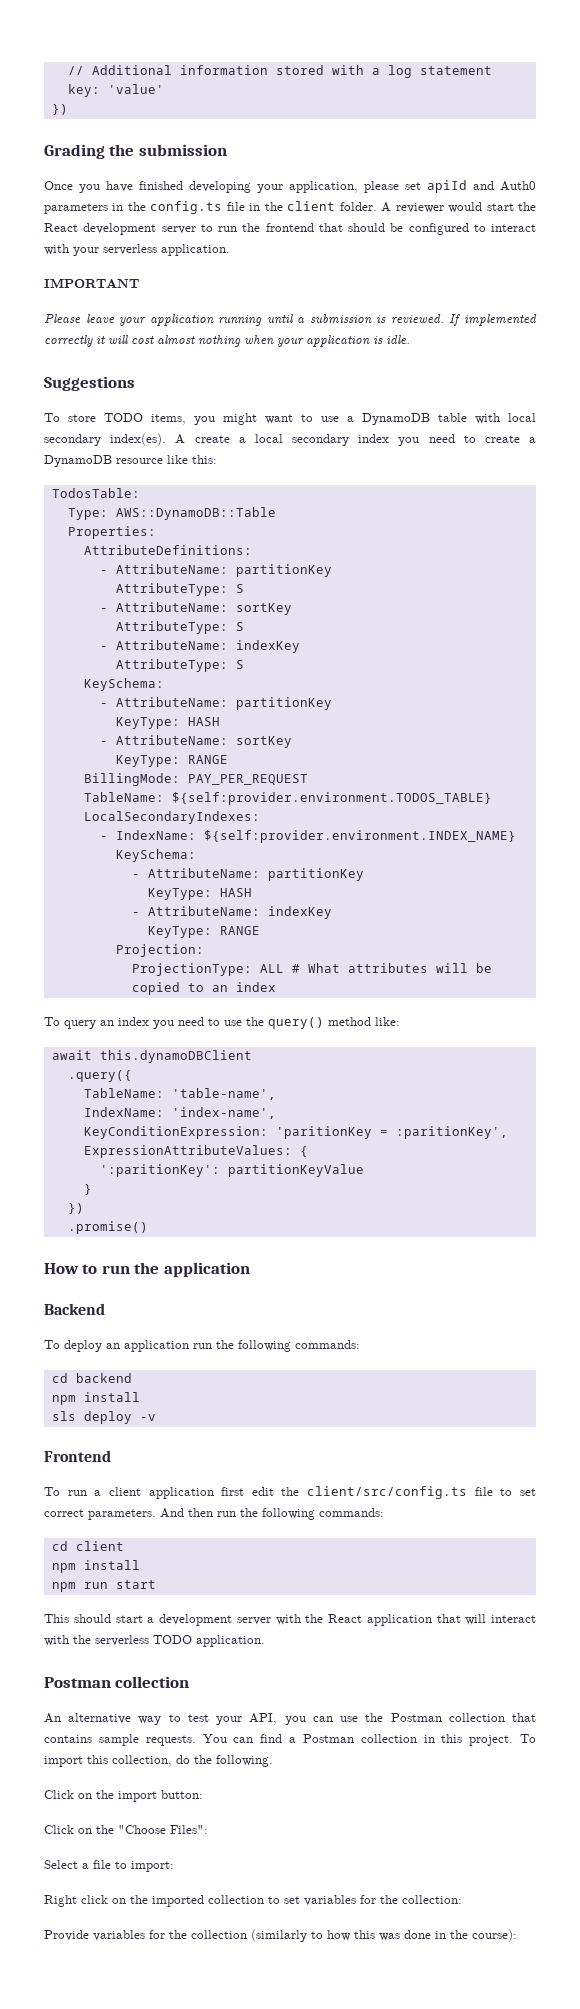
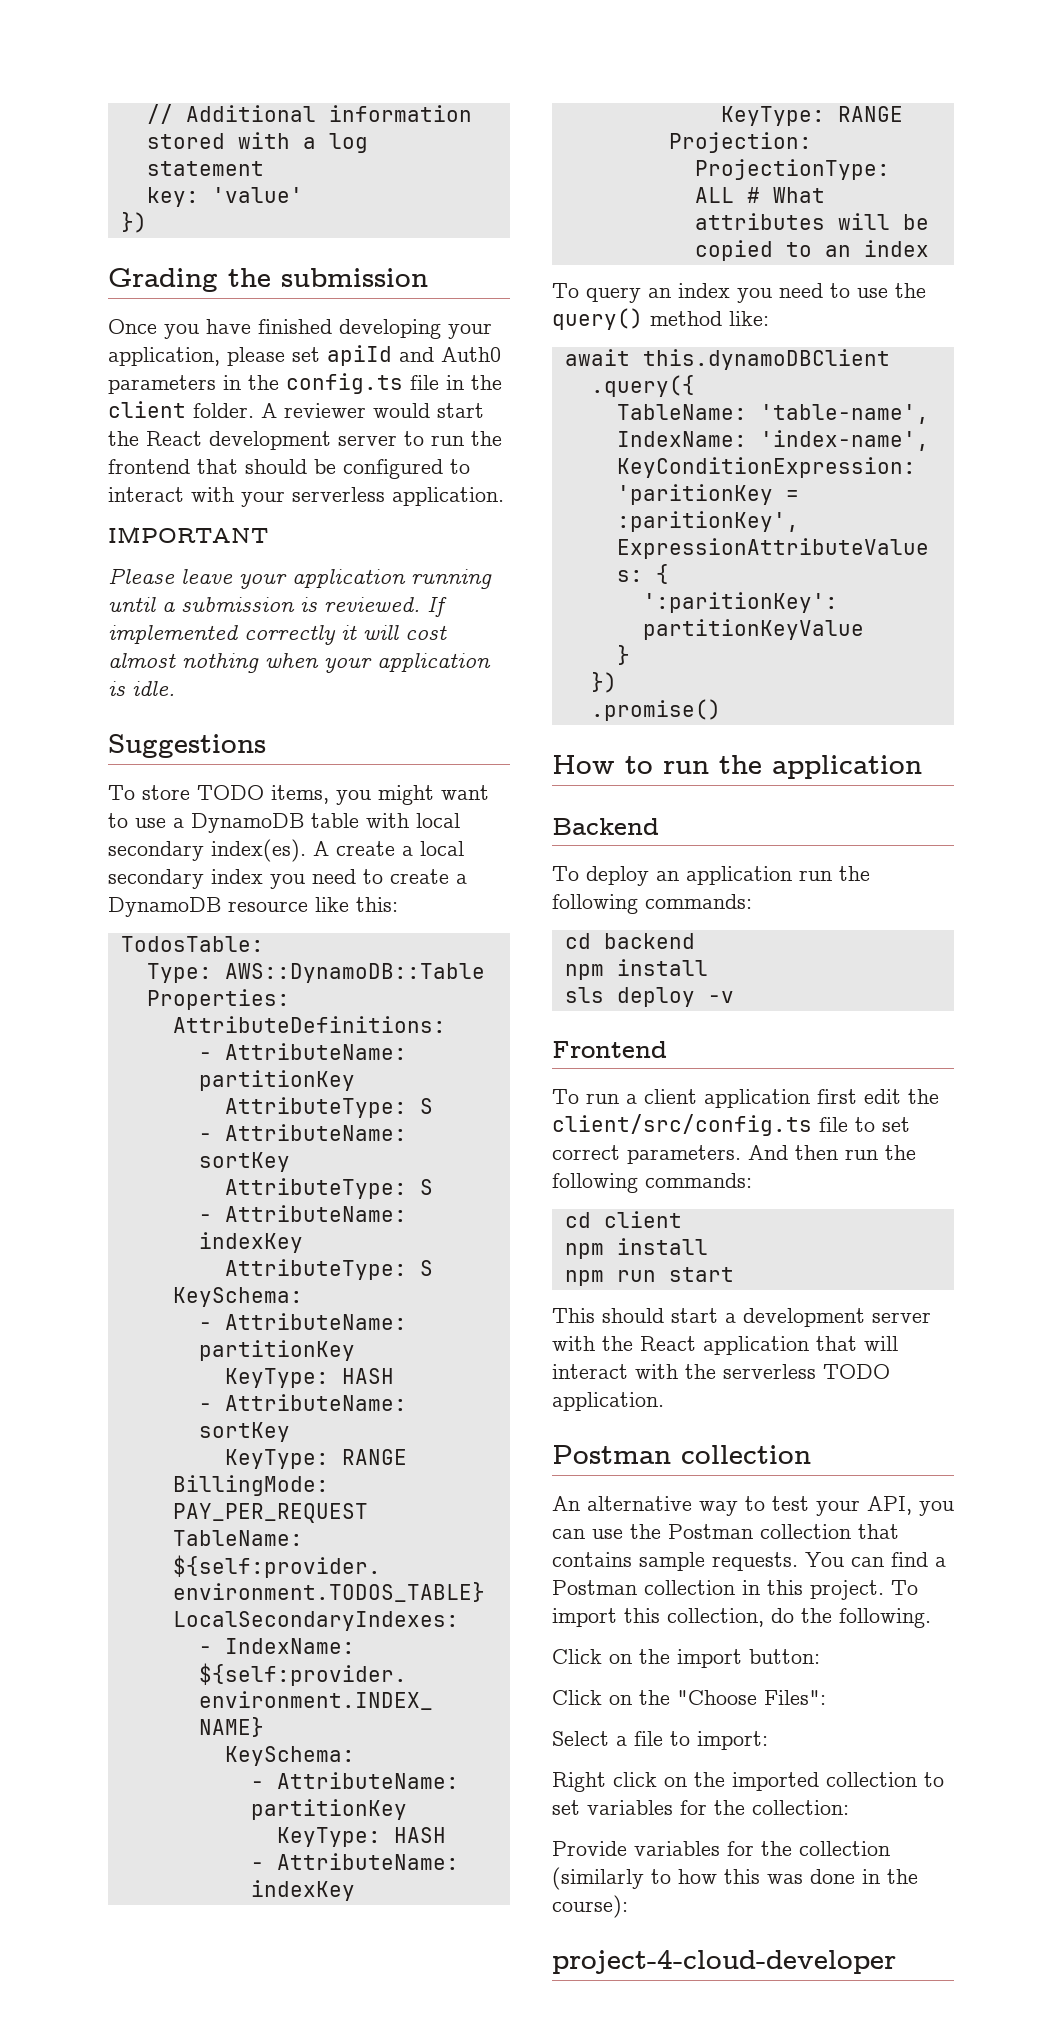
+ project-4-cloud-developer

